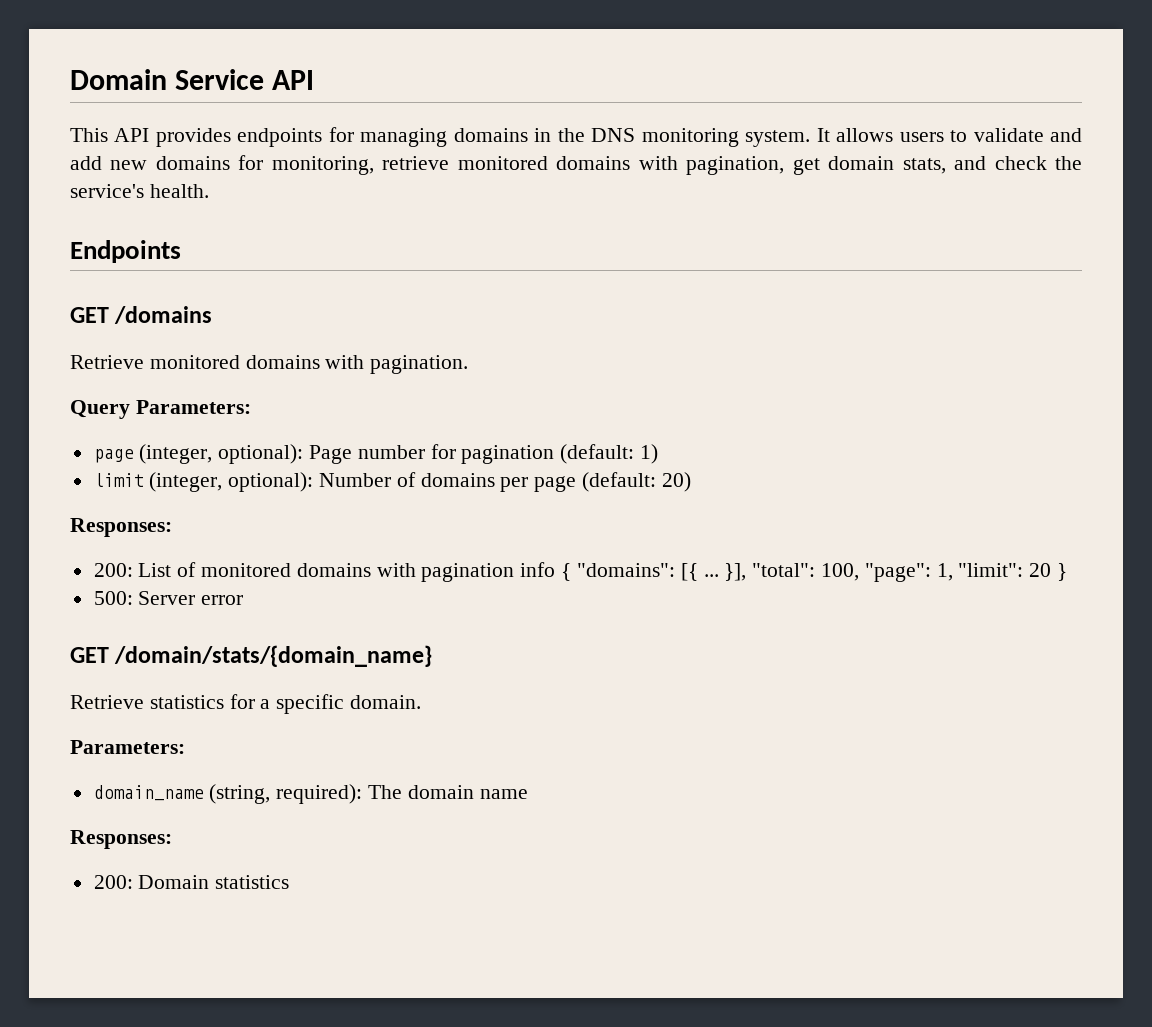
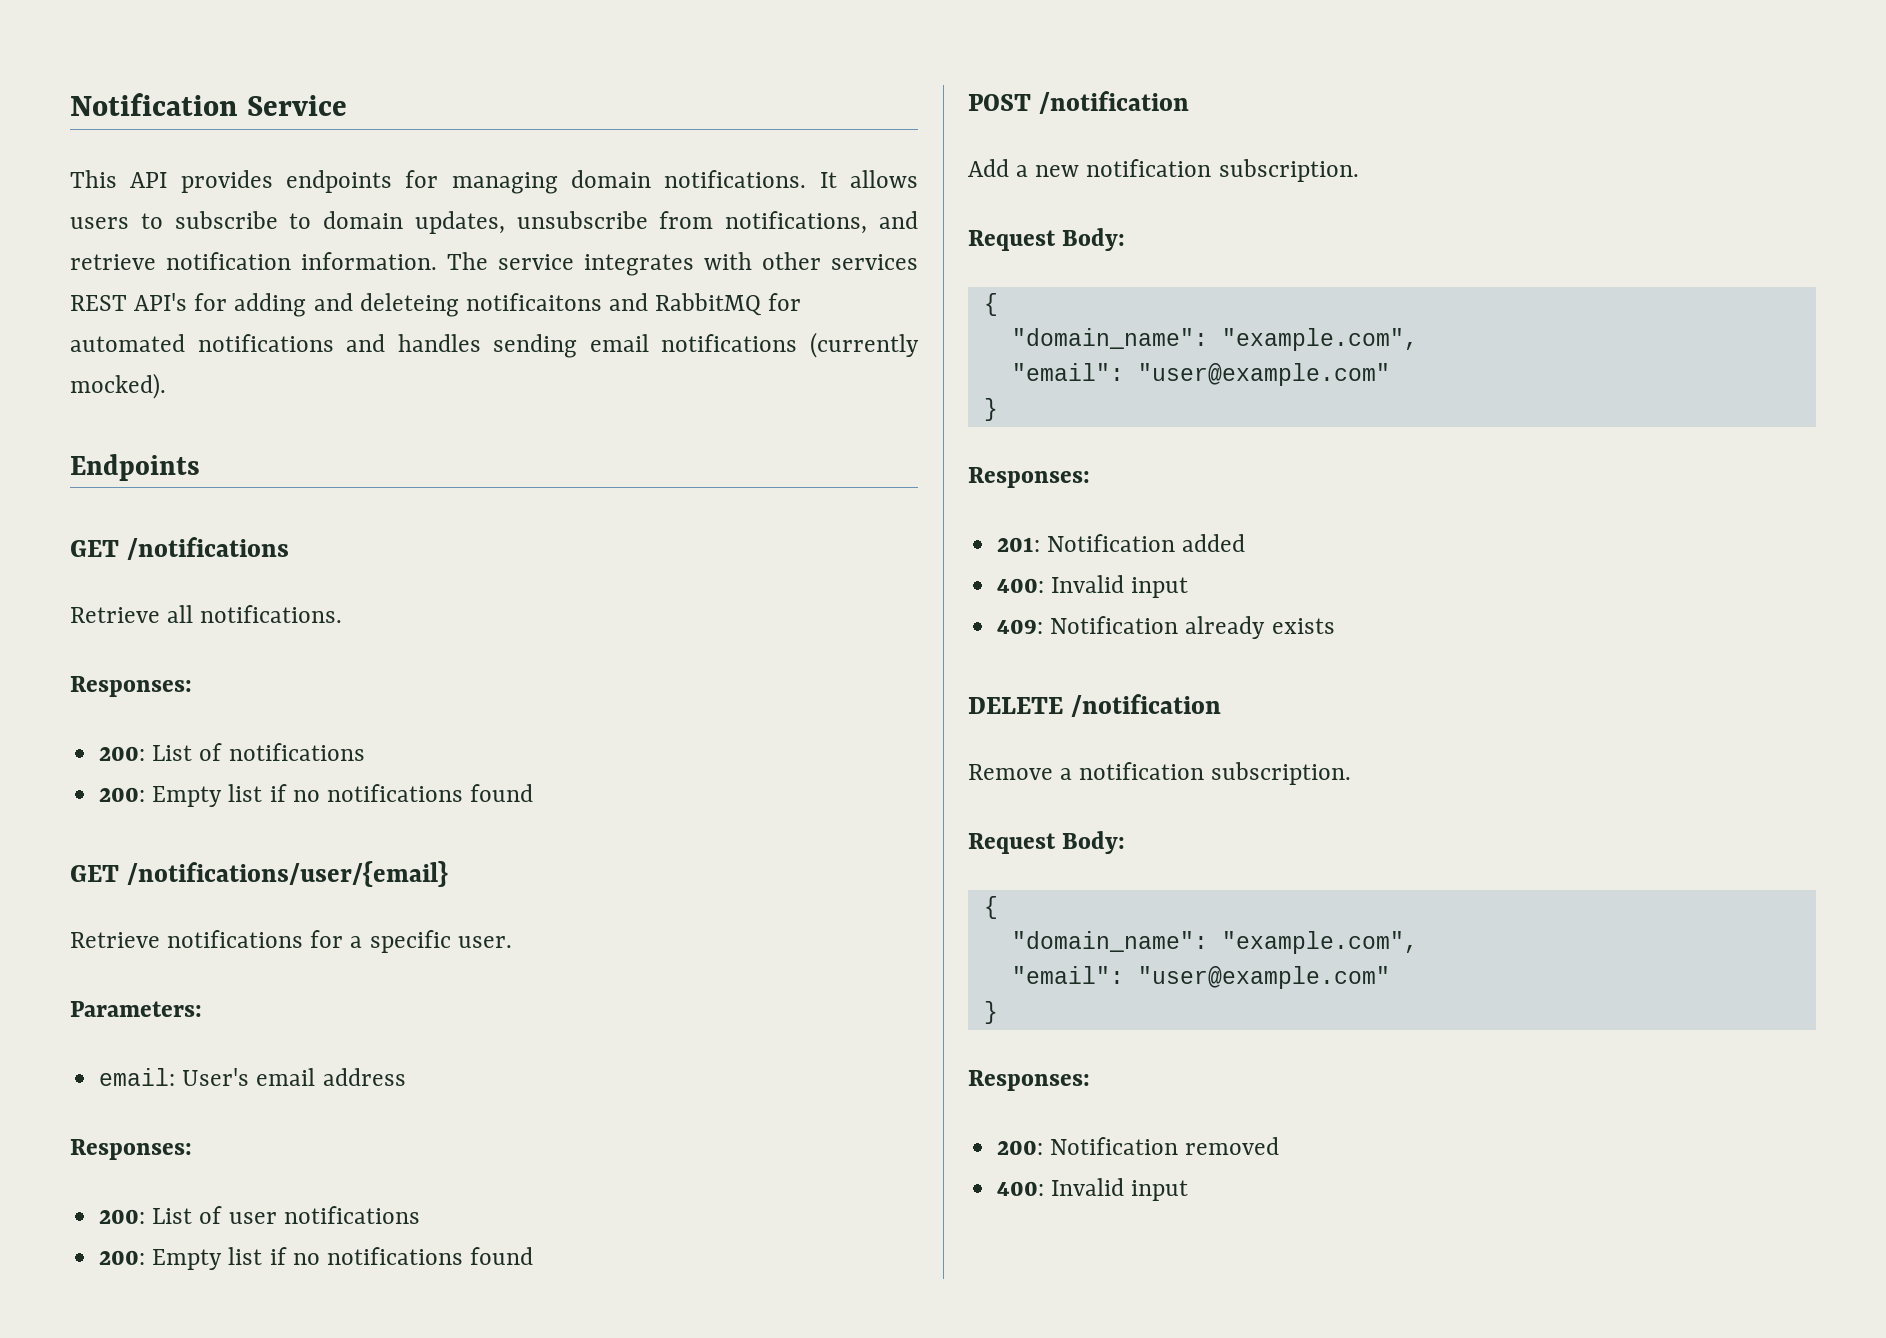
- Domain Service API
+ Notification Service
- This API provides endpoints for managing domains in the DNS monitoring system. It allows users to validate and add new domains for monitoring, retrieve monitored domains with pagination, get domain stats, and check the service's health.
+ This API provides endpoints for managing domain notifications. It allows users to subscribe to domain updates, unsubscribe from notifications, and retrieve notification information. The service integrates with other services REST API's for adding and deleteing notificaitons and RabbitMQ for automated notifications and handles sending email notifications (currently mocked).
- GET /domains
- Retrieve monitored domains with pagination.
- Query Parameters:
- page (integer, optional): Page number for pagination (default: 1)
- limit (integer, optional): Number of domains per page (default: 20)
+ GET /notifications
+ Retrieve all notifications.
  Responses:
- 200: List of monitored domains with pagination info { "domains": [{ ... }], "total": 100, "page": 1, "limit": 20 }
- 500: Server error
- GET /domain/stats/{domain_name}
- Retrieve statistics for a specific domain.
+ 200: List of notifications
+ 200: Empty list if no notifications found
+ GET /notifications/user/{email}
+ Retrieve notifications for a specific user.
  Parameters:
- domain_name (string, required): The domain name
+ email: User's email address
  Responses:
- 200: Domain statistics
+ 200: List of user notifications
+ 200: Empty list if no notifications found
+ POST /notification
+ Add a new notification subscription.
+ Request Body:
+ {
+ "domain_name": "example.com",
+ "email": "user@example.com"
+ }
+ Responses:
+ 201: Notification added
+ 400: Invalid input
+ 409: Notification already exists
+ DELETE /notification
+ Remove a notification subscription.
+ Request Body:
+ {
+ "domain_name": "example.com",
+ "email": "user@example.com"
+ }
+ Responses:
+ 200: Notification removed
+ 400: Invalid input

